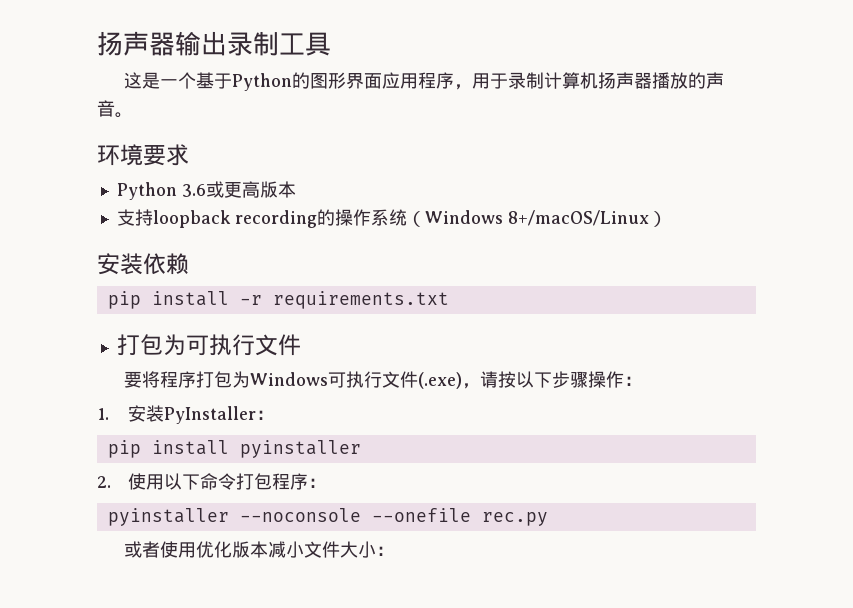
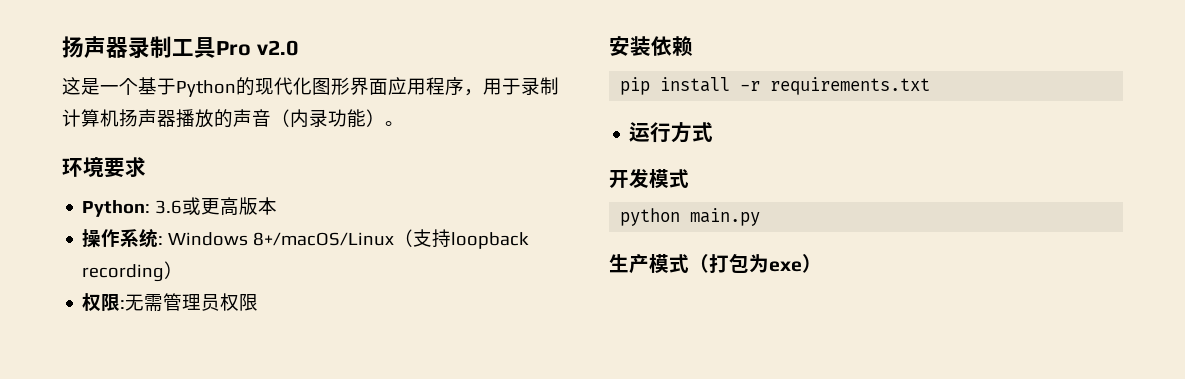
- 扬声器输出录制工具
+ 扬声器录制工具Pro v2.0
- 这是一个基于Python的图形界面应用程序，用于录制计算机扬声器播放的声音。
+ 这是一个基于Python的现代化图形界面应用程序，用于录制计算机扬声器播放的声音（内录功能）。
- Python 3.6或更高版本
+ Python: 3.6或更高版本
- 支持loopback recording的操作系统（Windows 8+/macOS/Linux）
+ 操作系统: Windows 8+/macOS/Linux（支持loopback recording）
+ 权限:无需管理员权限
- 打包为可执行文件
- 要将程序打包为Windows可执行文件(.exe)，请按以下步骤操作：
- 1.安装PyInstaller：
- pip install pyinstaller
- 2.使用以下命令打包程序：
- pyinstaller --noconsole --onefile rec.py
- 或者使用优化版本减小文件大小：
+ 运行方式
+ 开发模式
+ python main.py
+ 生产模式（打包为exe）

